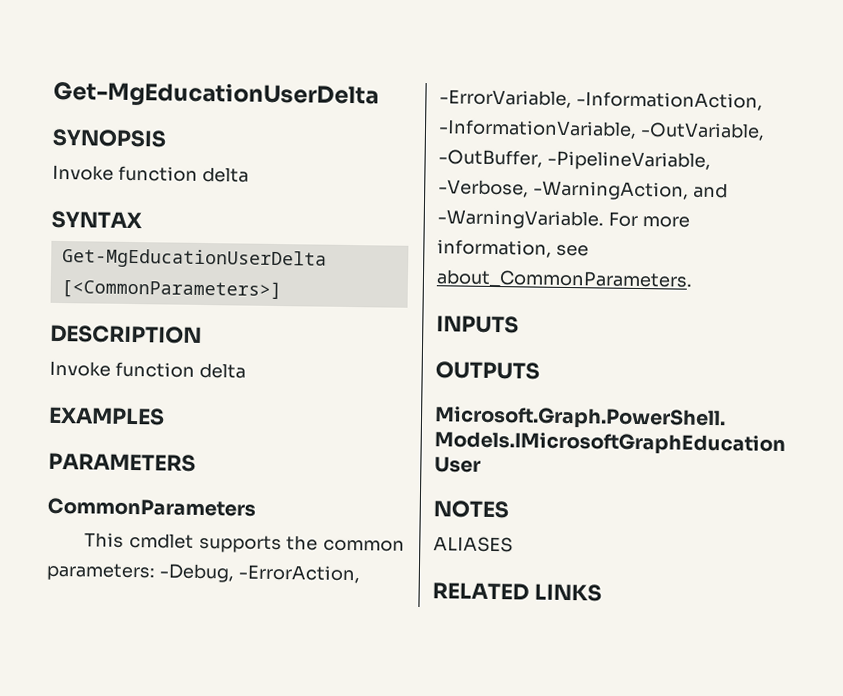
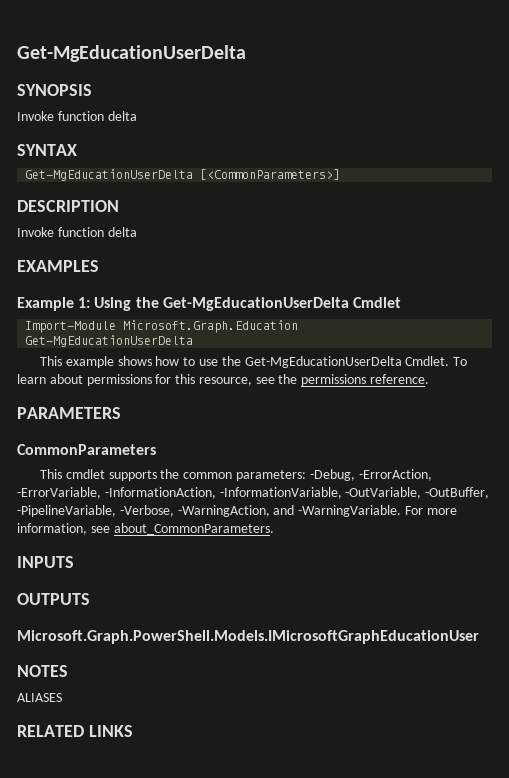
+ Example 1: Using the Get-MgEducationUserDelta Cmdlet
+ Import-Module Microsoft.Graph.Education
+ Get-MgEducationUserDelta
+ This example shows how to use the Get-MgEducationUserDelta Cmdlet. To learn about permissions for this resource, see the permissions reference.

